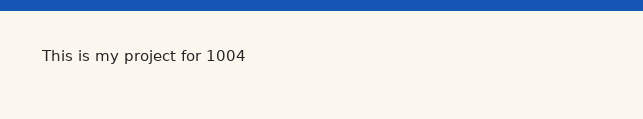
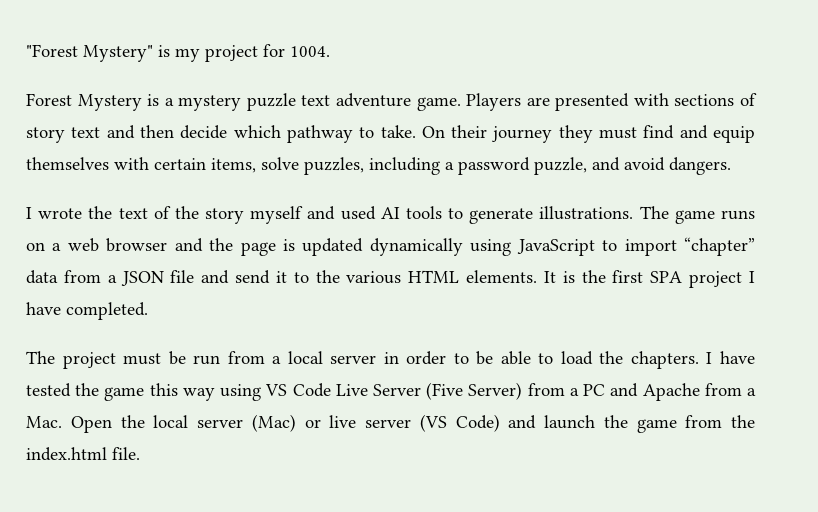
- This is my project for 1004
+ "Forest Mystery" is my project for 1004.
+ Forest Mystery is a mystery puzzle text adventure game. Players are presented with sections of story text and then decide which pathway to take. On their journey they must find and equip themselves with certain items, solve puzzles, including a password puzzle, and avoid dangers.
+ I wrote the text of the story myself and used AI tools to generate illustrations. The game runs on a web browser and the page is updated dynamically using JavaScript to import “chapter” data from a JSON file and send it to the various HTML elements. It is the first SPA project I have completed.
+ The project must be run from a local server in order to be able to load the chapters. I have tested the game this way using VS Code Live Server (Five Server) from a PC and Apache from a Mac. Open the local server (Mac) or live server (VS Code) and launch the game from the index.html file.

